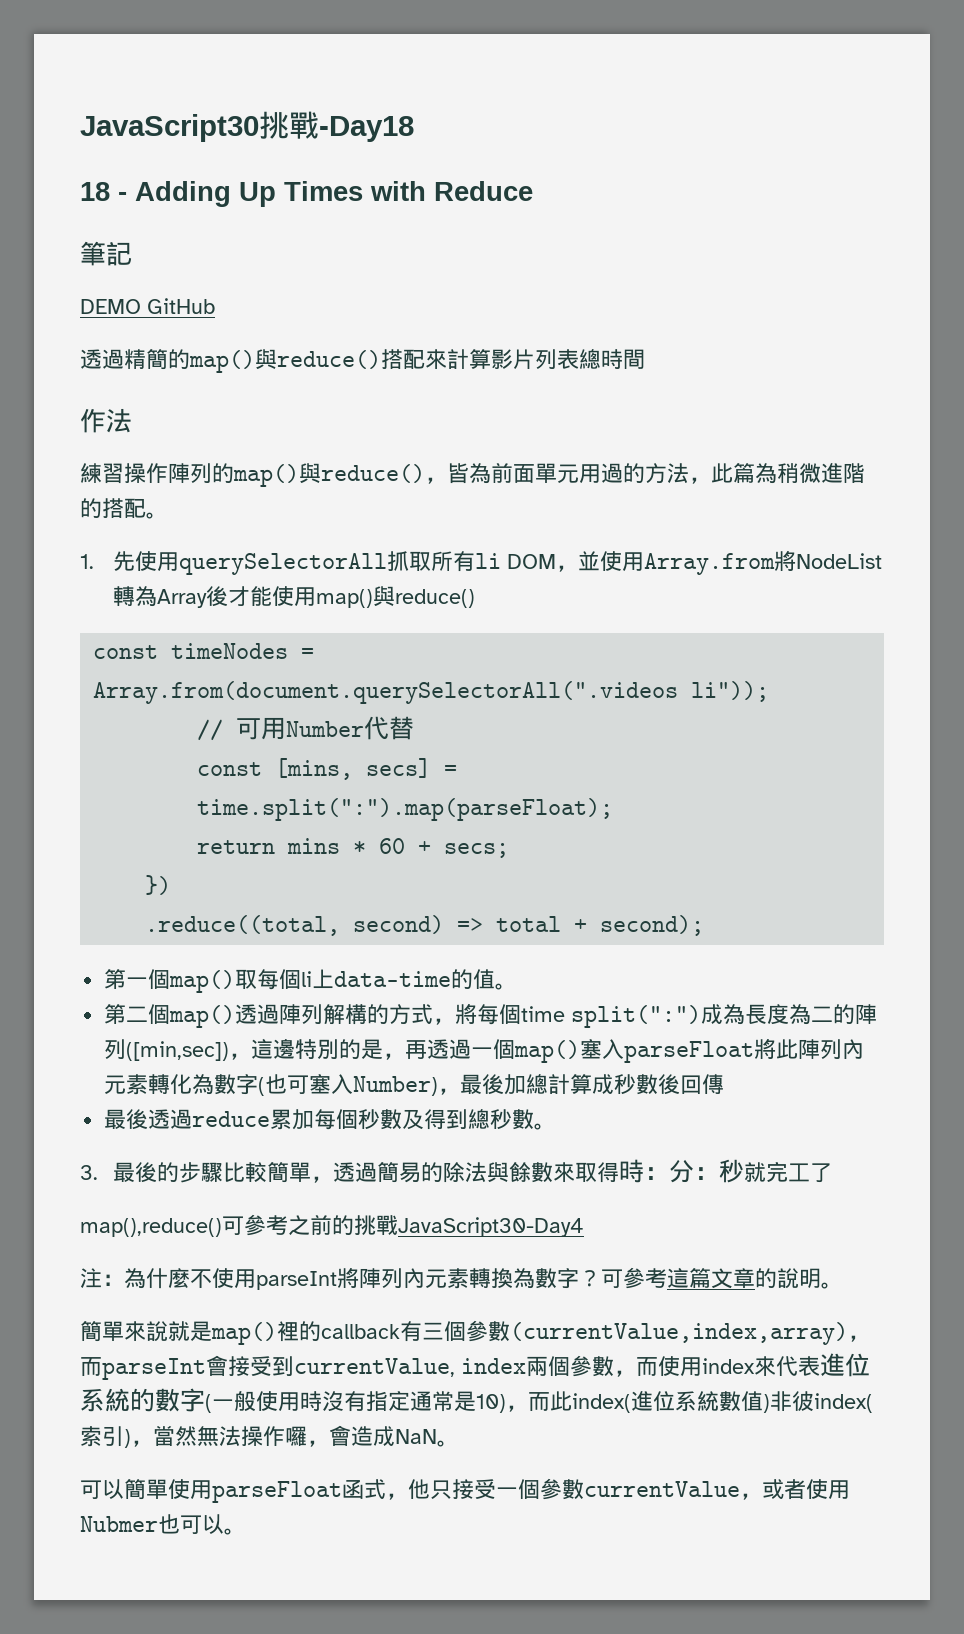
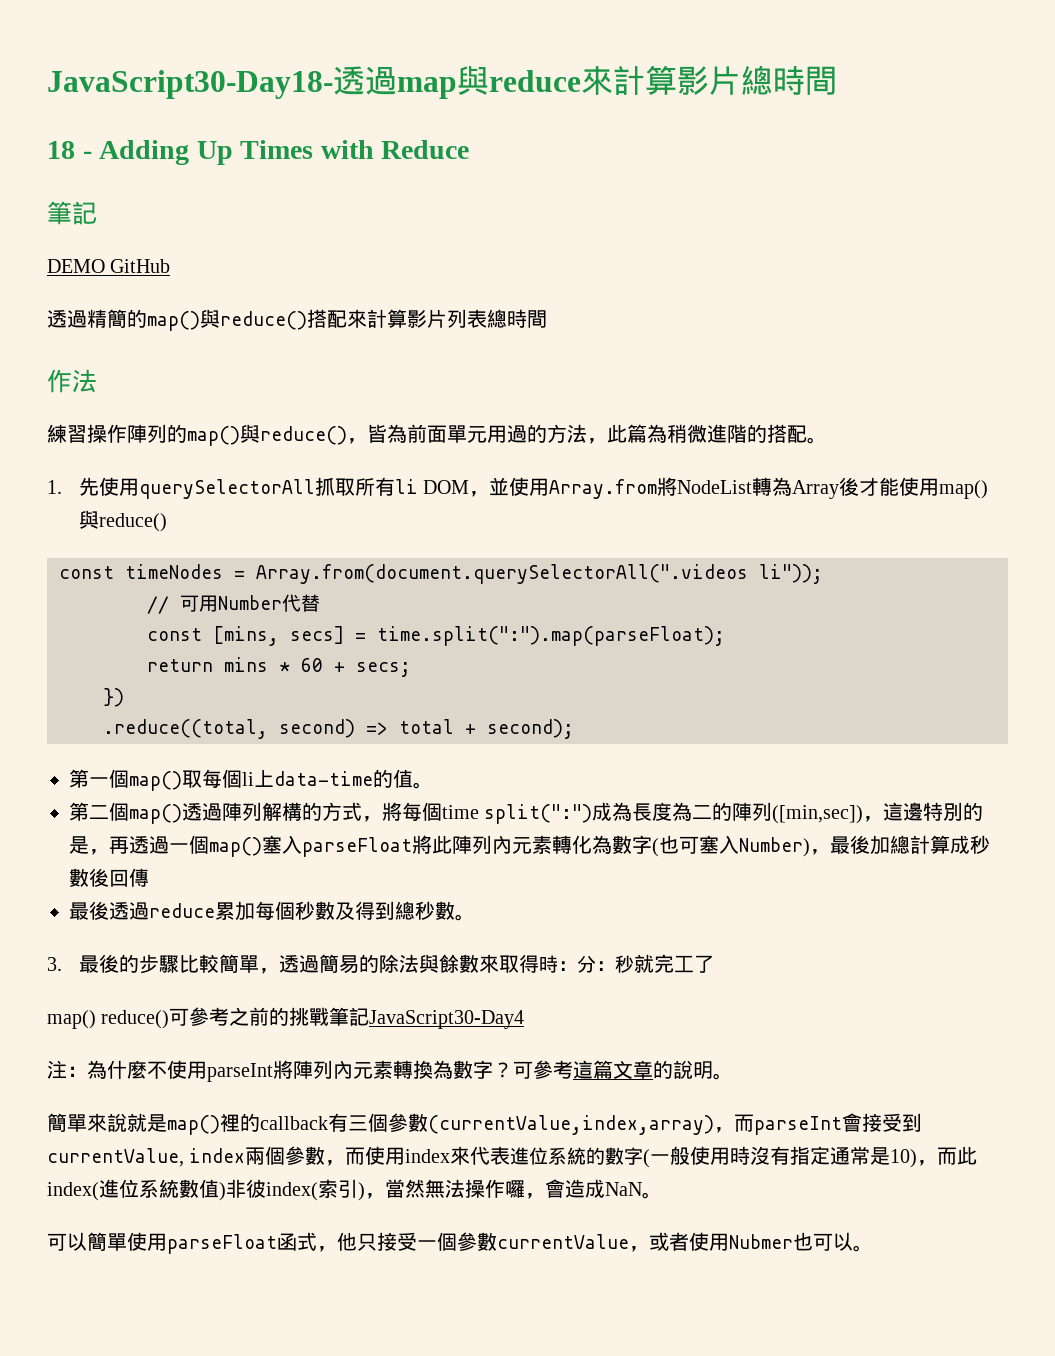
- JavaScript30挑戰-Day18
+ JavaScript30-Day18-透過map與reduce來計算影片總時間
- map(),reduce()可參考之前的挑戰JavaScript30-Day4
+ map() reduce()可參考之前的挑戰筆記JavaScript30-Day4

